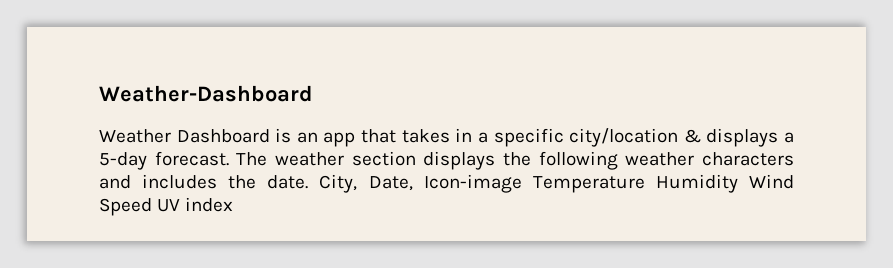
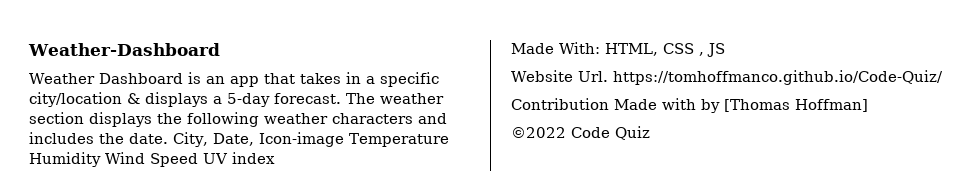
+ Made With: HTML, CSS , JS
+ Website Url. https://tomhoffmanco.github.io/Code-Quiz/
+ Contribution Made with by [Thomas Hoffman]
+ ©2022 Code Quiz

